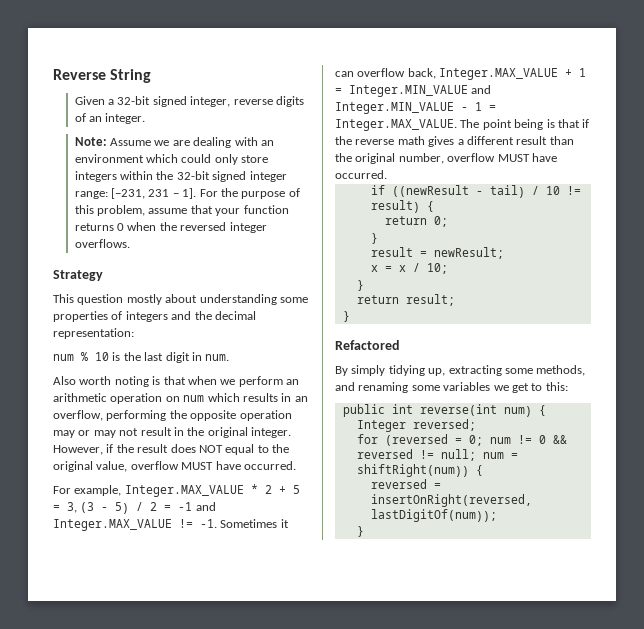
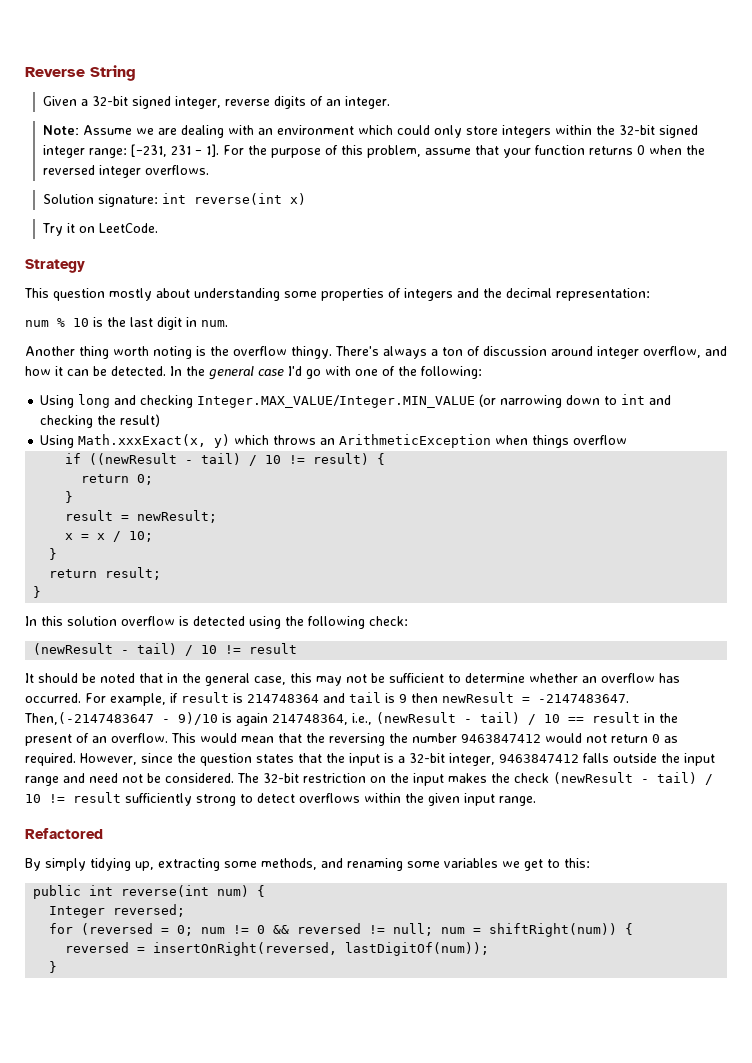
+ Solution signature: int reverse(int x)
+ Try it on LeetCode.
- Also worth noting is that when we perform an arithmetic operation on num which results in an overflow, performing the opposite operation may or may not result in the original integer. However, if the result does NOT equal to the original value, overflow MUST have occurred.
- For example, Integer.MAX_VALUE * 2 + 5 = 3, (3 - 5) / 2 = -1 and Integer.MAX_VALUE != -1. Sometimes it can overflow back, Integer.MAX_VALUE + 1 = Integer.MIN_VALUE and Integer.MIN_VALUE - 1 = Integer.MAX_VALUE. The point being is that if the reverse math gives a different result than the original number, overflow MUST have occurred.
+ Another thing worth noting is the overflow thingy. There's always a ton of discussion around integer overflow, and how it can be detected. In the general case I'd go with one of the following:
+ Using long and checking Integer.MAX_VALUE/Integer.MIN_VALUE (or narrowing down to int and checking the result)
+ Using Math.xxxExact(x, y) which throws an ArithmeticException when things overflow
+ In this solution overflow is detected using the following check:
+ (newResult - tail) / 10 != result
+ It should be noted that in the general case, this may not be sufficient to determine whether an overflow has occurred. For example, if result is 214748364 and tail is 9 then newResult = -2147483647. Then,(-2147483647 - 9)/10 is again 214748364, i.e., (newResult - tail) / 10 == result in the present of an overflow. This would mean that the reversing the number 9463847412 would not return 0 as required. However, since the question states that the input is a 32-bit integer, 9463847412 falls outside the input range and need not be considered. The 32-bit restriction on the input makes the check (newResult - tail) / 10 != result sufficiently strong to detect overflows within the given input range.

